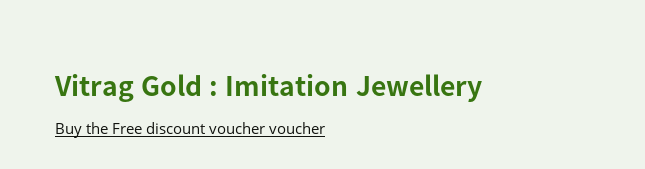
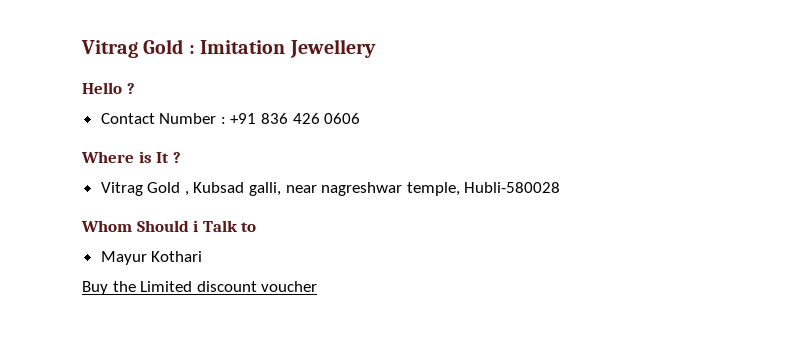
+ Hello ?
+ Contact Number : +91 836 426 0606
+ Where is It ?
+ Vitrag Gold , Kubsad galli, near nagreshwar temple, Hubli-580028
+ Whom Should i Talk to
+ Mayur Kothari
- Buy the Free discount voucher voucher
+ Buy the Limited discount voucher

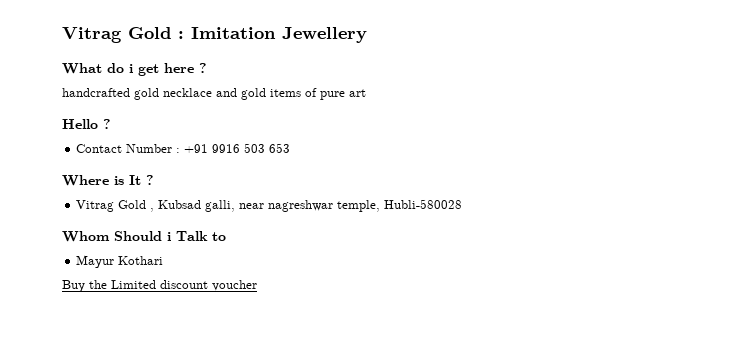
+ What do i get here ?
+ handcrafted gold necklace and gold items of pure art
- Contact Number : +91 836 426 0606
+ Contact Number : +91 9916 503 653

